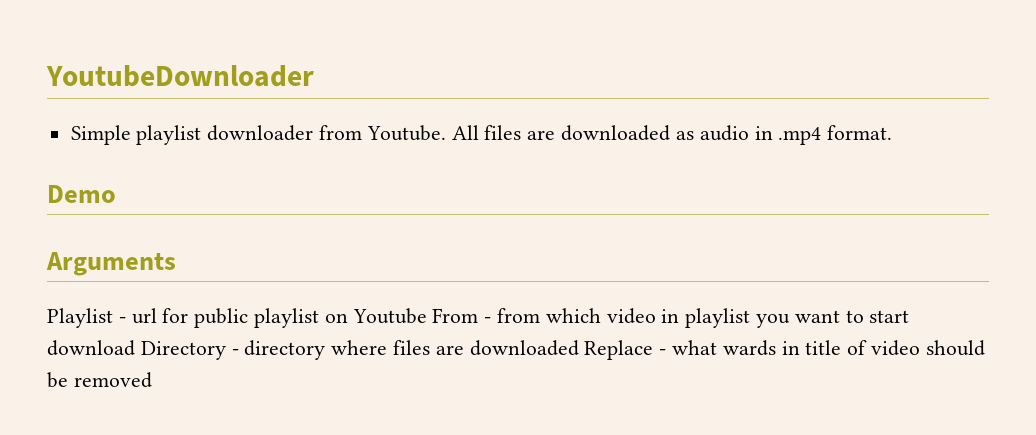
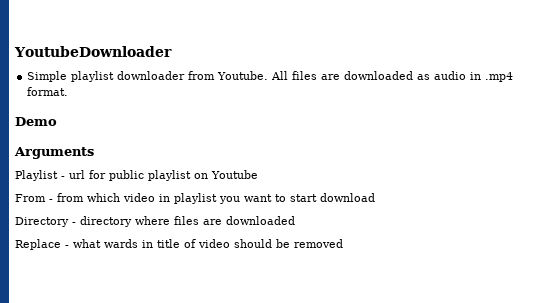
- Playlist - url for public playlist on Youtube From - from which video in playlist you want to start download Directory - directory where files are downloaded Replace - what wards in title of video should be removed
+ Playlist - url for public playlist on Youtube
+ From - from which video in playlist you want to start download
+ Directory - directory where files are downloaded
+ Replace - what wards in title of video should be removed

